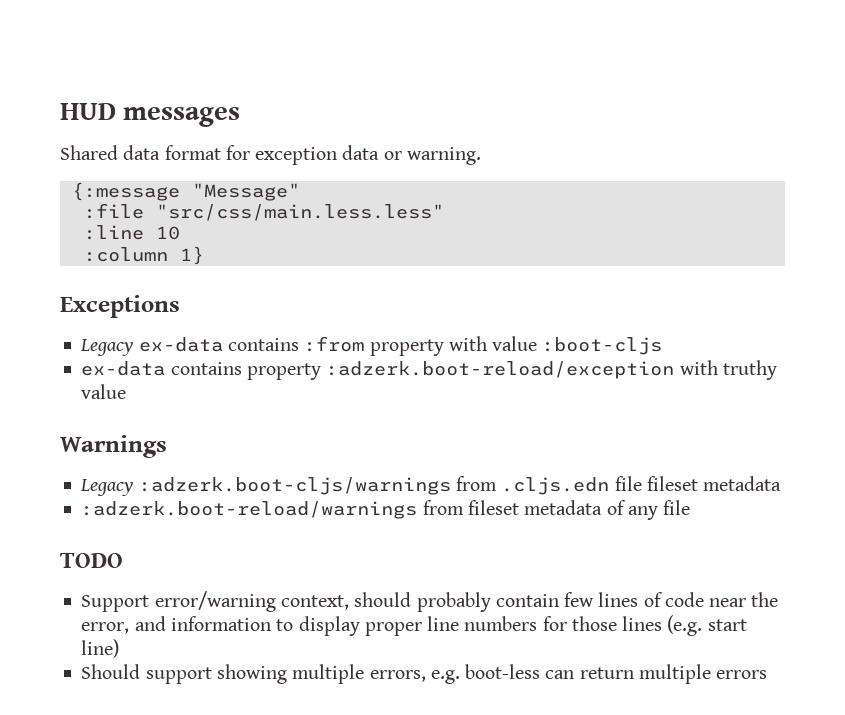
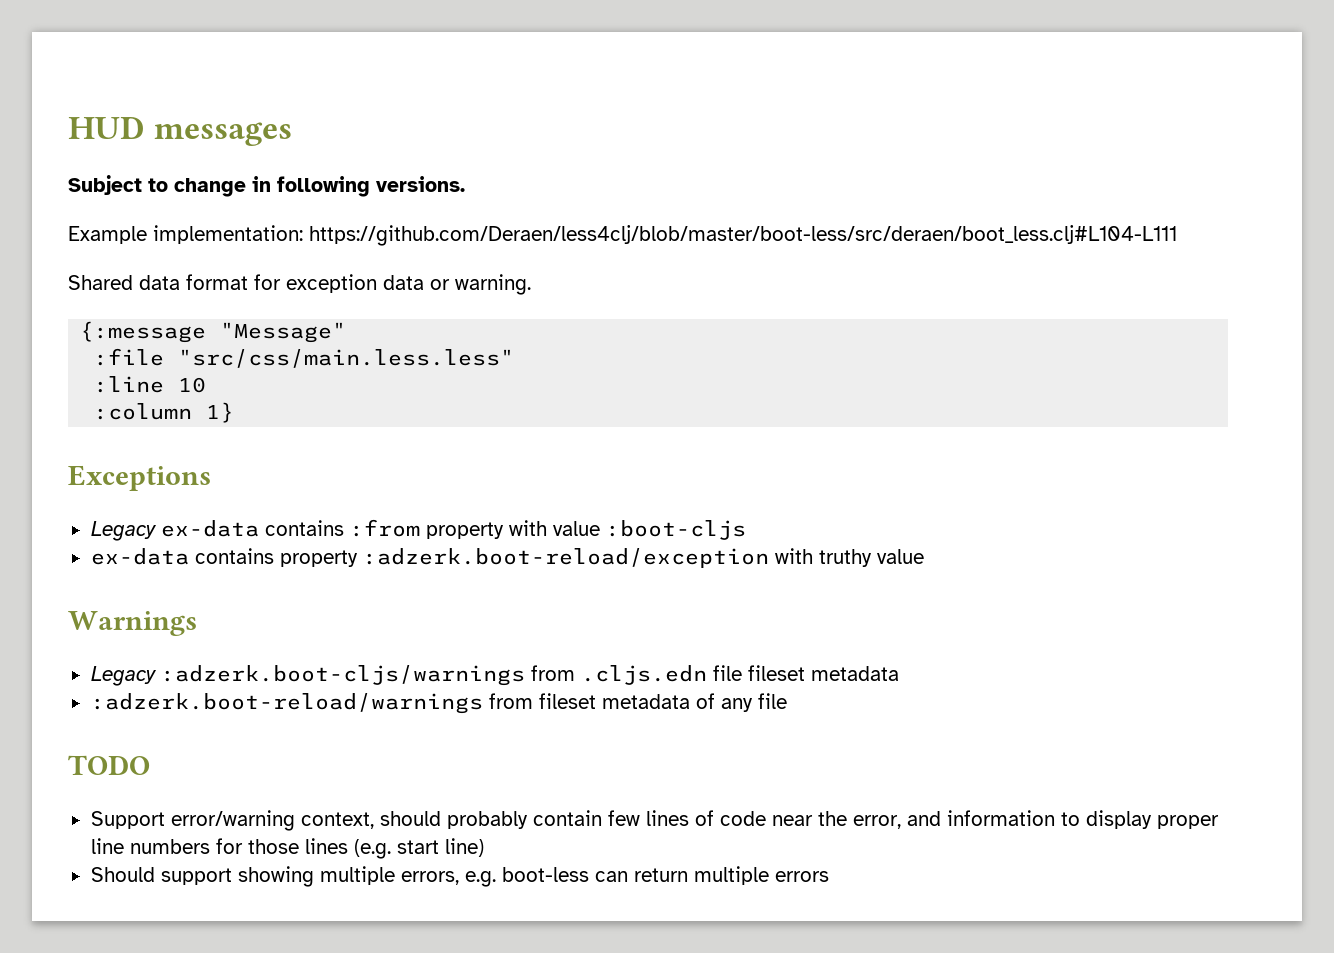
+ Subject to change in following versions.
+ Example implementation: https://github.com/Deraen/less4clj/blob/master/boot-less/src/deraen/boot_less.clj#L104-L111

